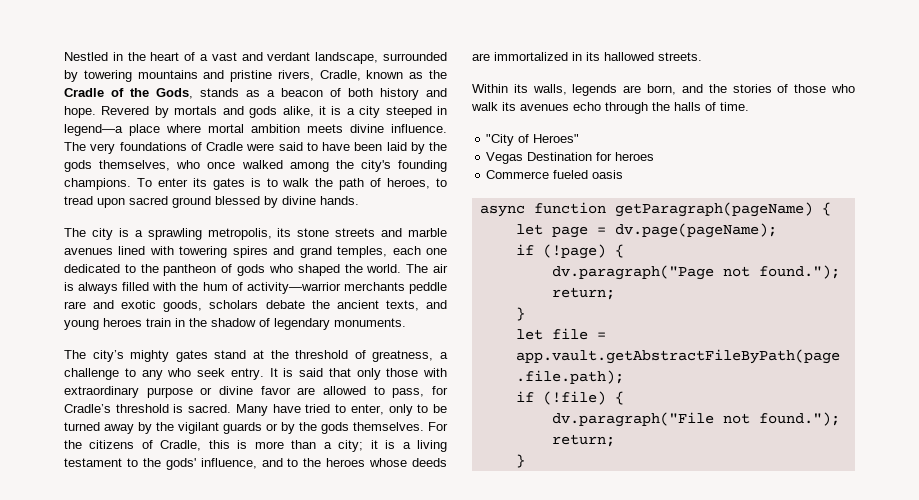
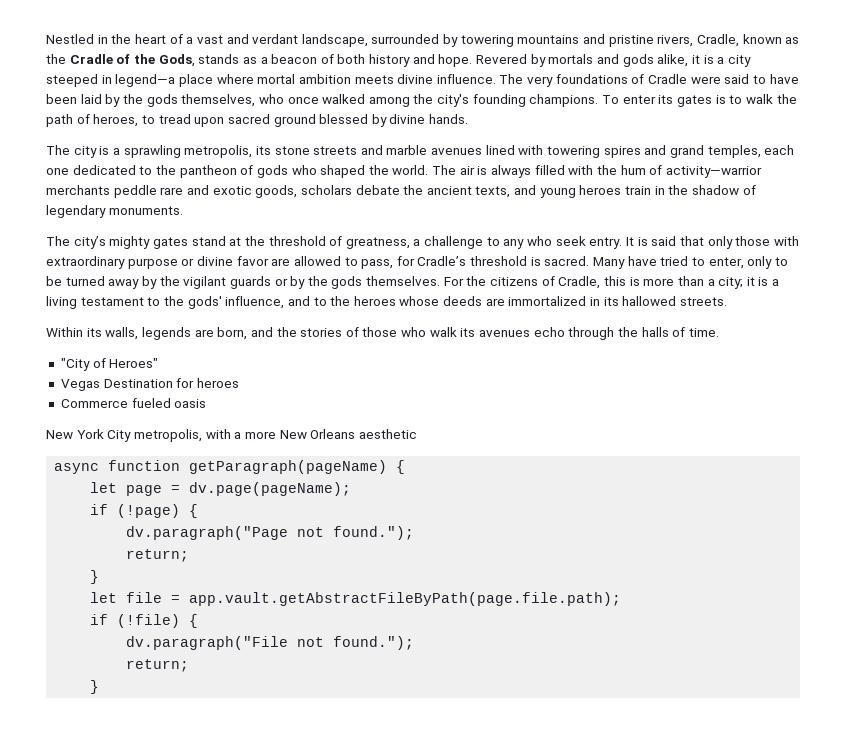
+ New York City metropolis, with a more New Orleans aesthetic

